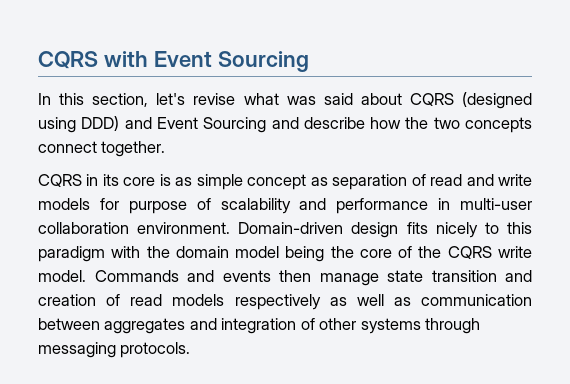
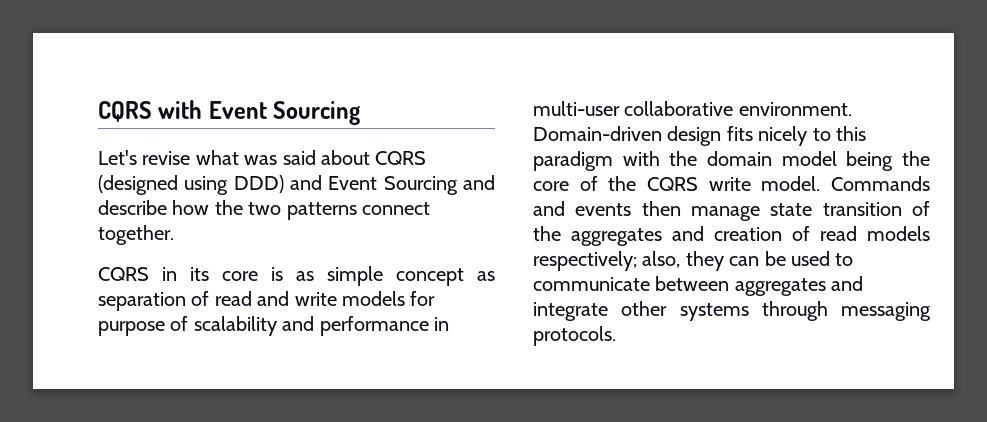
- In this section, let's revise what was said about CQRS (designed using DDD) and Event Sourcing and describe how the two concepts connect together.
+ Let's revise what was said about CQRS (designed using DDD) and Event Sourcing and describe how the two patterns connect together.
- CQRS in its core is as simple concept as separation of read and write models for purpose of scalability and performance in multi-user collaboration environment.
+ CQRS in its core is as simple concept as separation of read and write models for purpose of scalability and performance in multi-user collaborative environment.
- Commands and events then manage state transition and creation of read models respectively as well as communication between aggregates and integration of other systems through messaging protocols.
+ Commands and events then manage state transition of the aggregates and creation of read models respectively; also, they can be used to communicate between aggregates and integrate other systems through messaging protocols.

